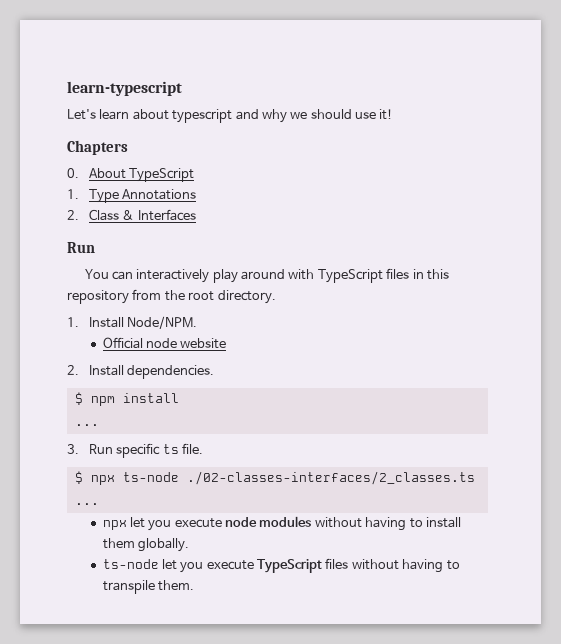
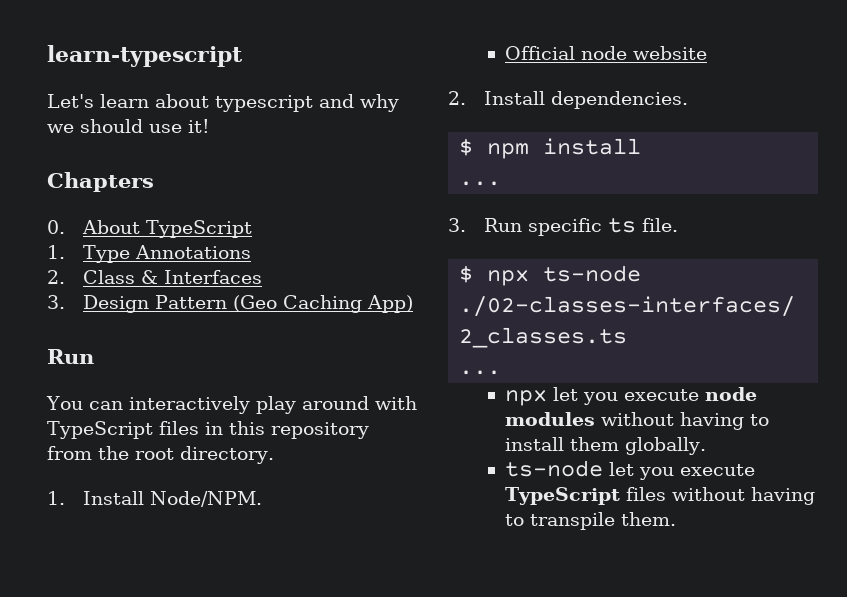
+ 3. Design Pattern (Geo Caching App)

